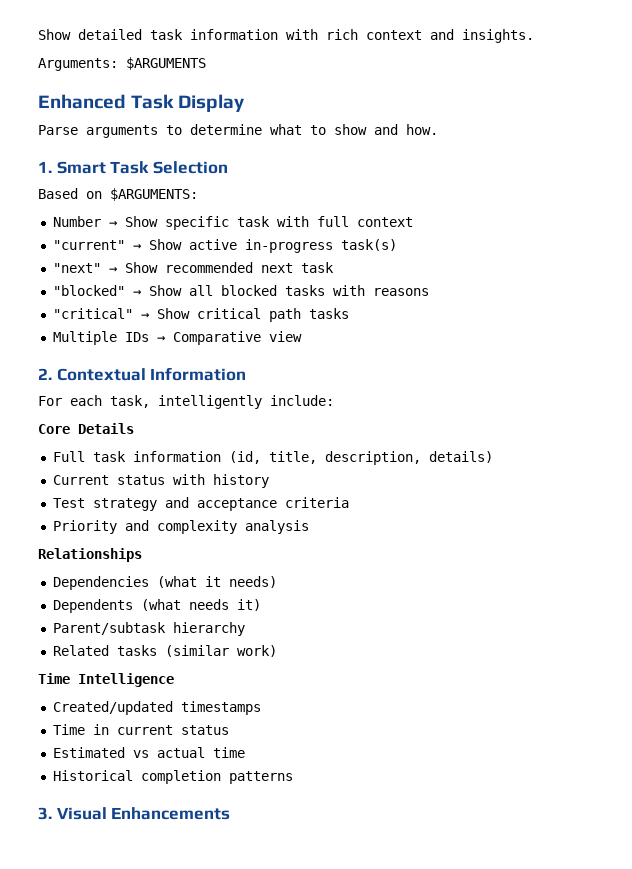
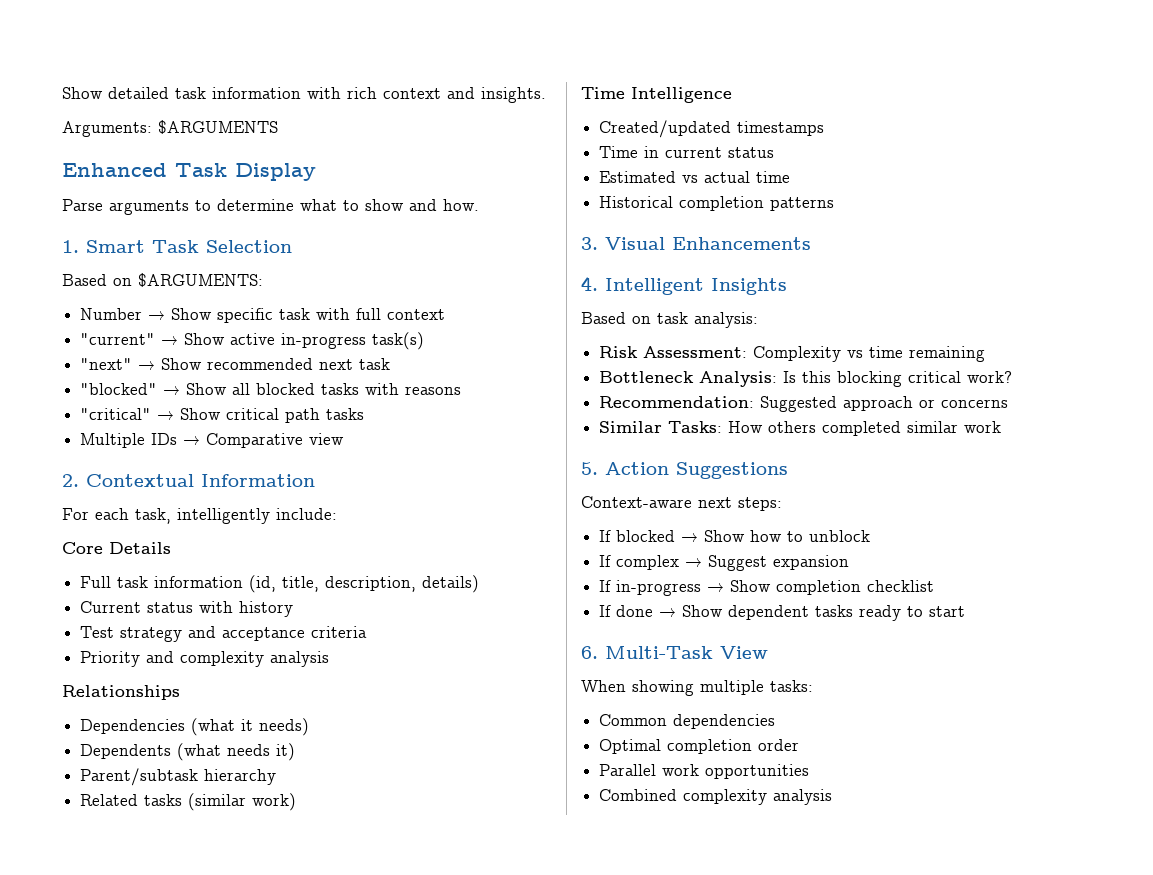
+ 4. Intelligent Insights
+ Based on task analysis:
+ Risk Assessment: Complexity vs time remaining
+ Bottleneck Analysis: Is this blocking critical work?
+ Recommendation: Suggested approach or concerns
+ Similar Tasks: How others completed similar work
+ 5. Action Suggestions
+ Context-aware next steps:
+ If blocked → Show how to unblock
+ If complex → Suggest expansion
+ If in-progress → Show completion checklist
+ If done → Show dependent tasks ready to start
+ 6. Multi-Task View
+ When showing multiple tasks:
+ Common dependencies
+ Optimal completion order
+ Parallel work opportunities
+ Combined complexity analysis

